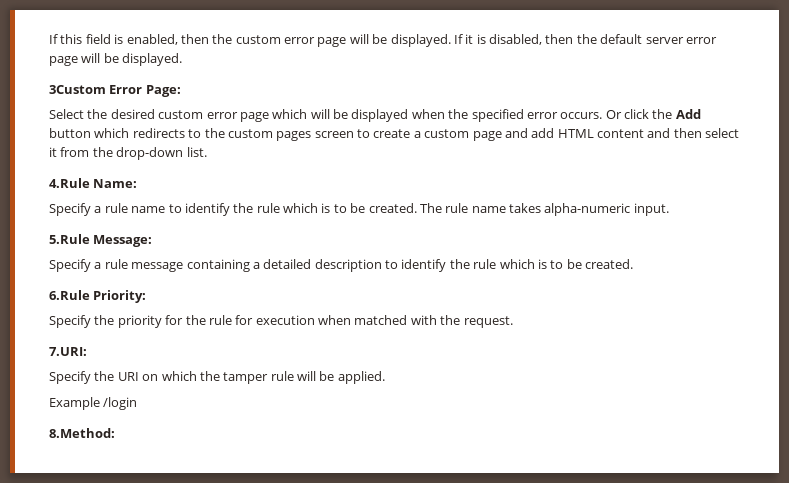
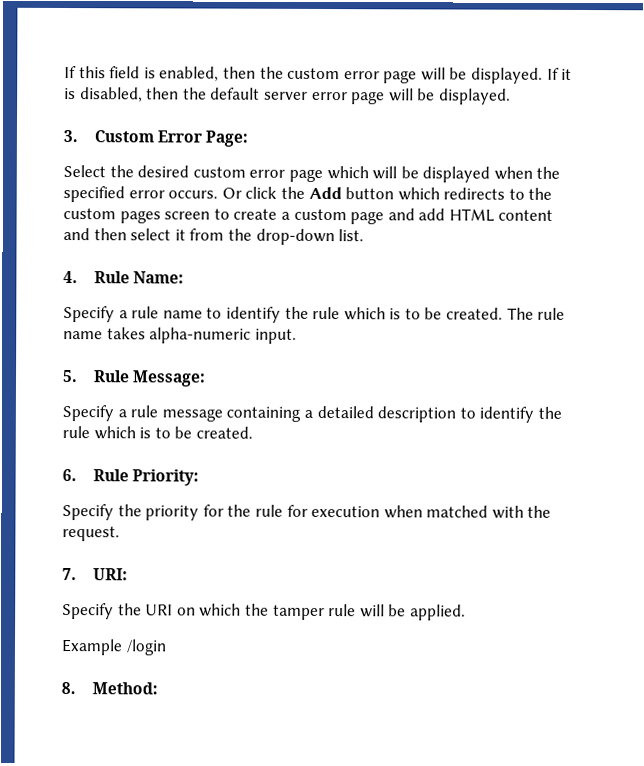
- 3Custom Error Page:
+ 3. Custom Error Page:
- 4.Rule Name:
+ 4. Rule Name:
- 5.Rule Message:
+ 5. Rule Message:
- 6.Rule Priority:
+ 6. Rule Priority:
- 7.URI:
+ 7. URI:
- 8.Method:
+ 8. Method:

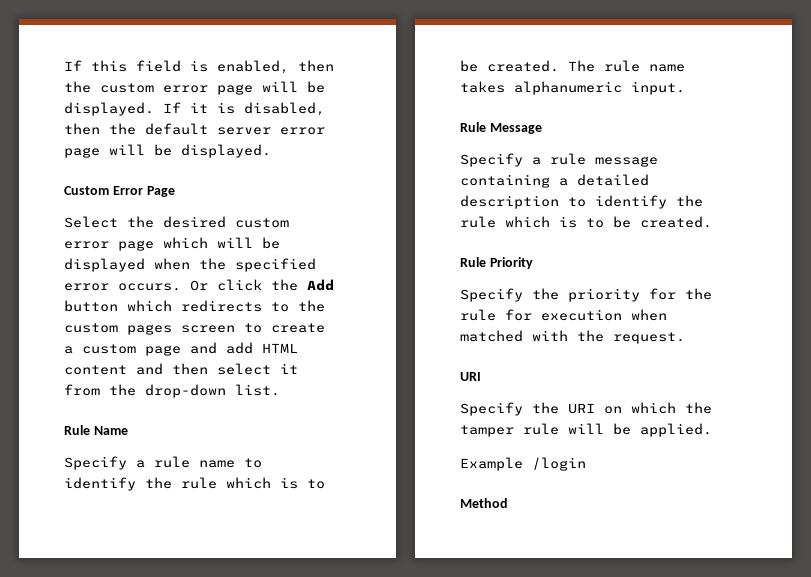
- 3. Custom Error Page:
+ Custom Error Page
- 4. Rule Name:
+ Rule Name
- The rule name takes alpha-numeric input.
+ The rule name takes alphanumeric input.
- 5. Rule Message:
+ Rule Message
- 6. Rule Priority:
+ Rule Priority
  Specify the priority for the rule for execution when matched with the request.
- 7. URI:
+ URI
- 8. Method:
+ Method

